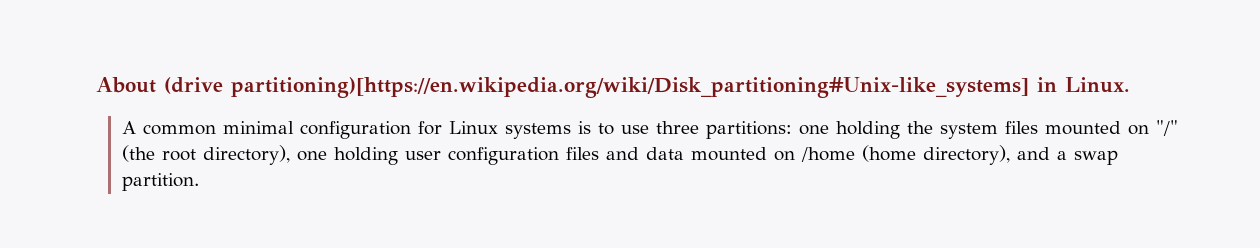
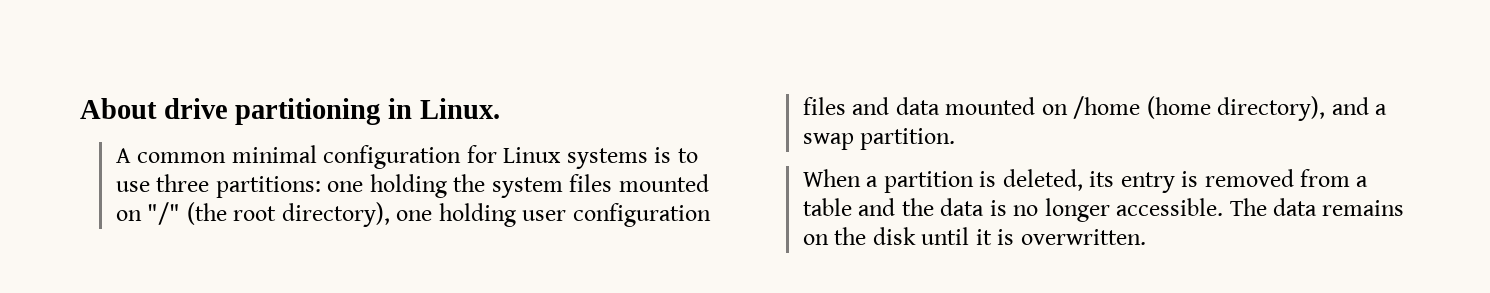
- About (drive partitioning)[https://en.wikipedia.org/wiki/Disk_partitioning#Unix-like_systems] in Linux.
+ About drive partitioning in Linux.
+ When a partition is deleted, its entry is removed from a table and the data is no longer accessible. The data remains on the disk until it is overwritten.

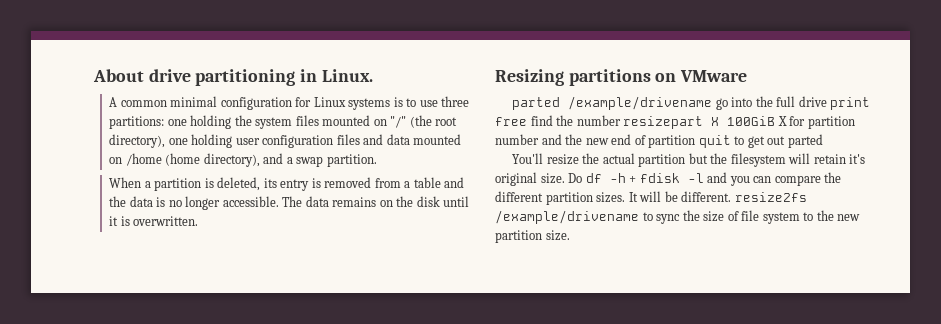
+ Resizing partitions on VMware
+ parted /example/drivename go into the full drive print free find the number resizepart X 100GiB X for partition number and the new end of partition quit to get out parted
+ You'll resize the actual partition but the filesystem will retain it's original size. Do df -h + fdisk -l and you can compare the different partition sizes. It will be different. resize2fs /example/drivename to sync the size of file system to the new partition size.

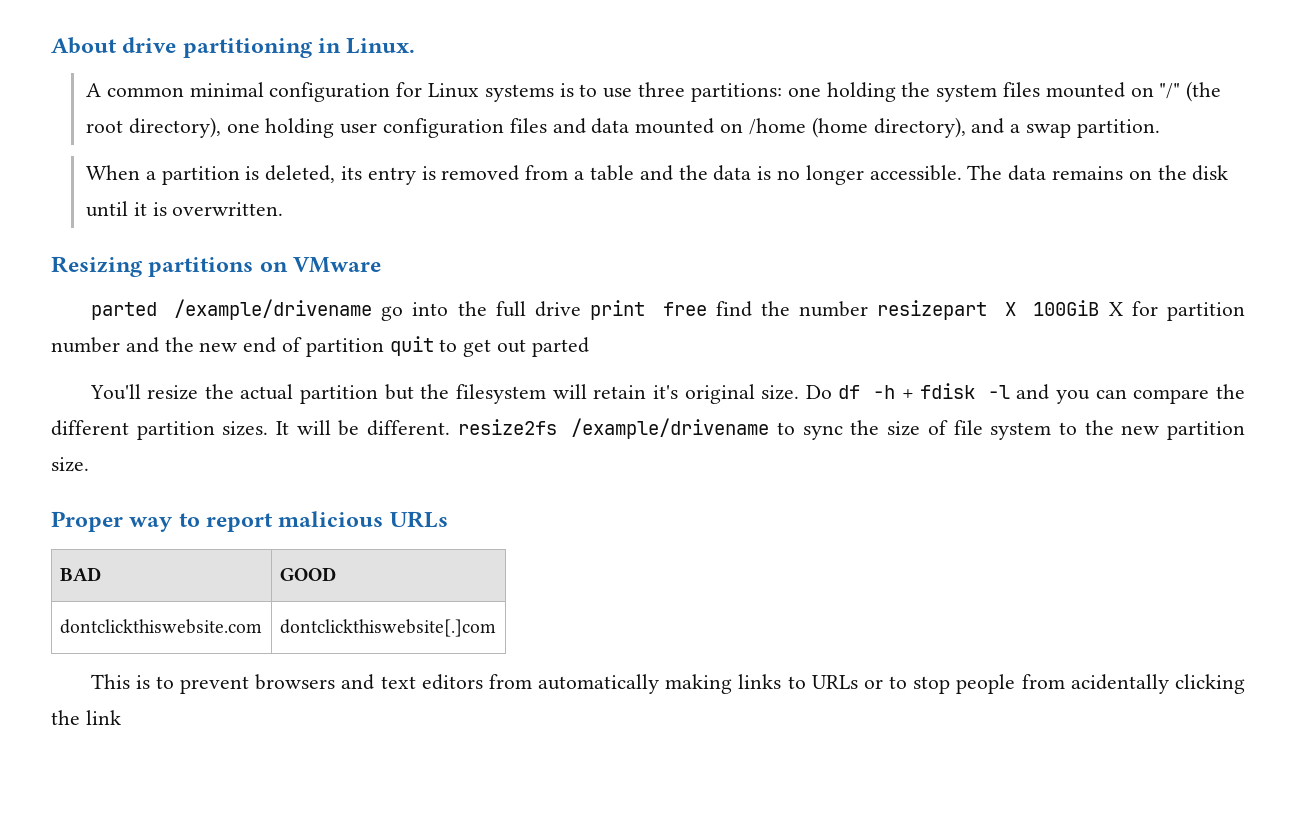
+ Proper way to report malicious URLs
+ BAD | GOOD
+ dontclickthiswebsite.com | dontclickthiswebsite[.]com
+ This is to prevent browsers and text editors from automatically making links to URLs or to stop people from acidentally clicking the link

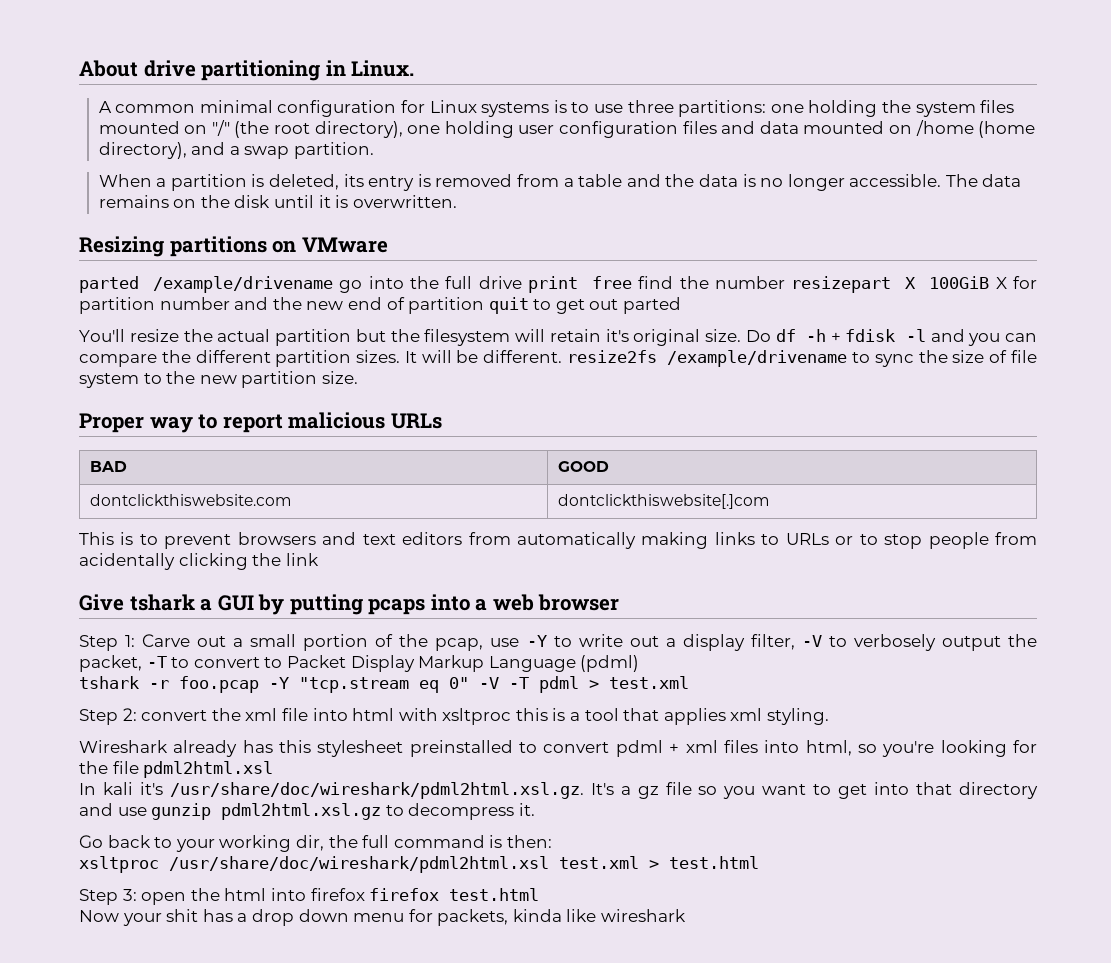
+ Give tshark a GUI by putting pcaps into a web browser
+ Step 1: Carve out a small portion of the pcap, use -Y to write out a display filter, -V to verbosely output the packet, -T to convert to Packet Display Markup Language (pdml)
+ tshark -r foo.pcap -Y "tcp.stream eq 0" -V -T pdml > test.xml
+ Step 2: convert the xml file into html with xsltproc this is a tool that applies xml styling.
+ Wireshark already has this stylesheet preinstalled to convert pdml + xml files into html, so you're looking for the file pdml2html.xsl
+ In kali it's /usr/share/doc/wireshark/pdml2html.xsl.gz. It's a gz file so you want to get into that directory and use gunzip pdml2html.xsl.gz to decompress it.
+ Go back to your working dir, the full command is then:
+ xsltproc /usr/share/doc/wireshark/pdml2html.xsl test.xml > test.html
+ Step 3: open the html into firefox firefox test.html
+ Now your shit has a drop down menu for packets, kinda like wireshark

